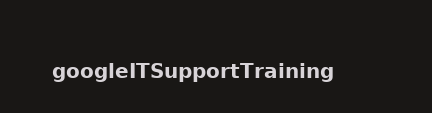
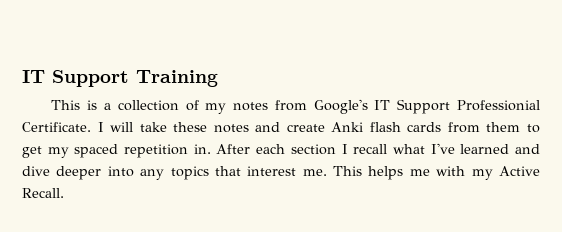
- googleITSupportTraining
+ IT Support Training
+ This is a collection of my notes from Google's IT Support Professionial Certificate. I will take these notes and create Anki flash cards from them to get my spaced repetition in. After each section I recall what I've learned and dive deeper into any topics that interest me. This helps me with my Active Recall.

